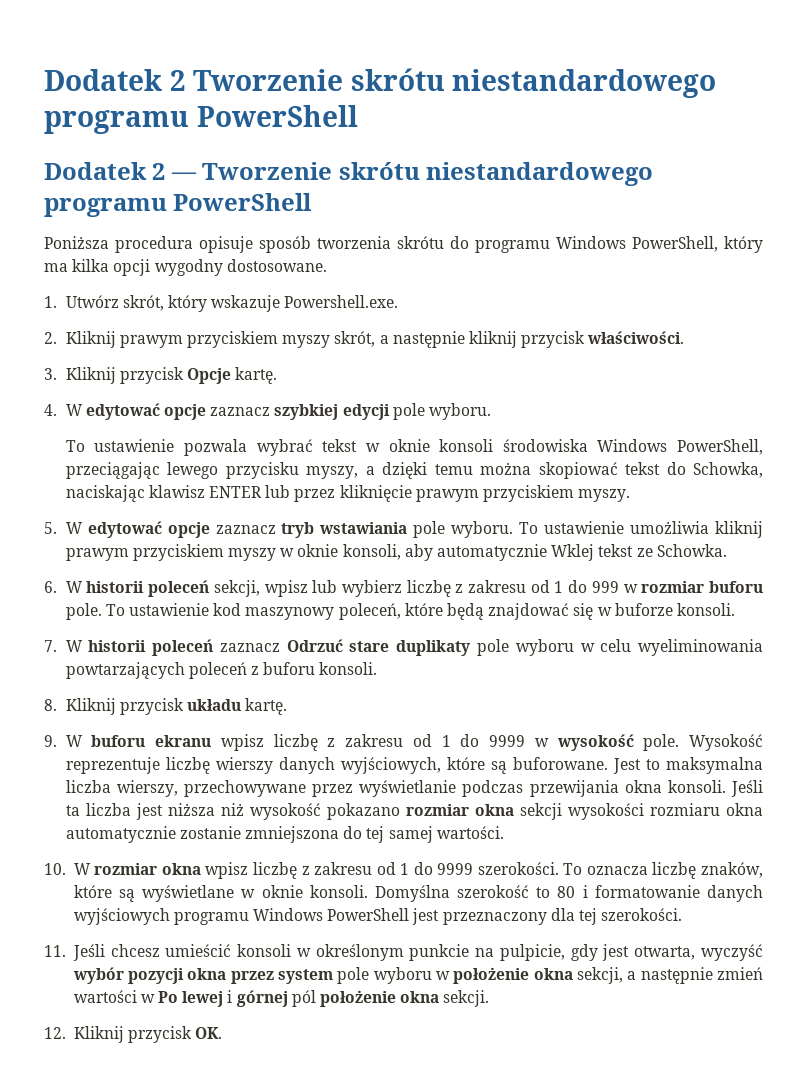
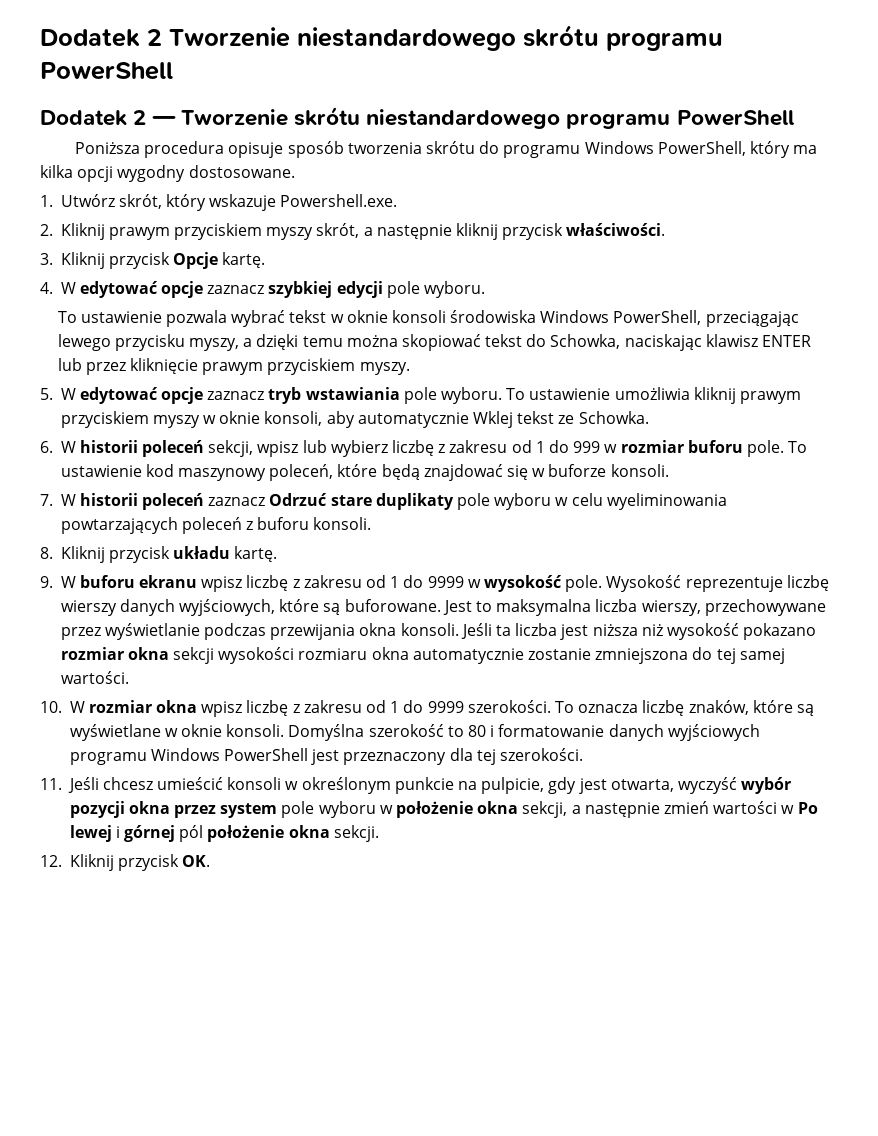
- Dodatek 2 Tworzenie skrótu niestandardowego programu PowerShell
+ Dodatek 2 Tworzenie niestandardowego skrótu programu PowerShell

